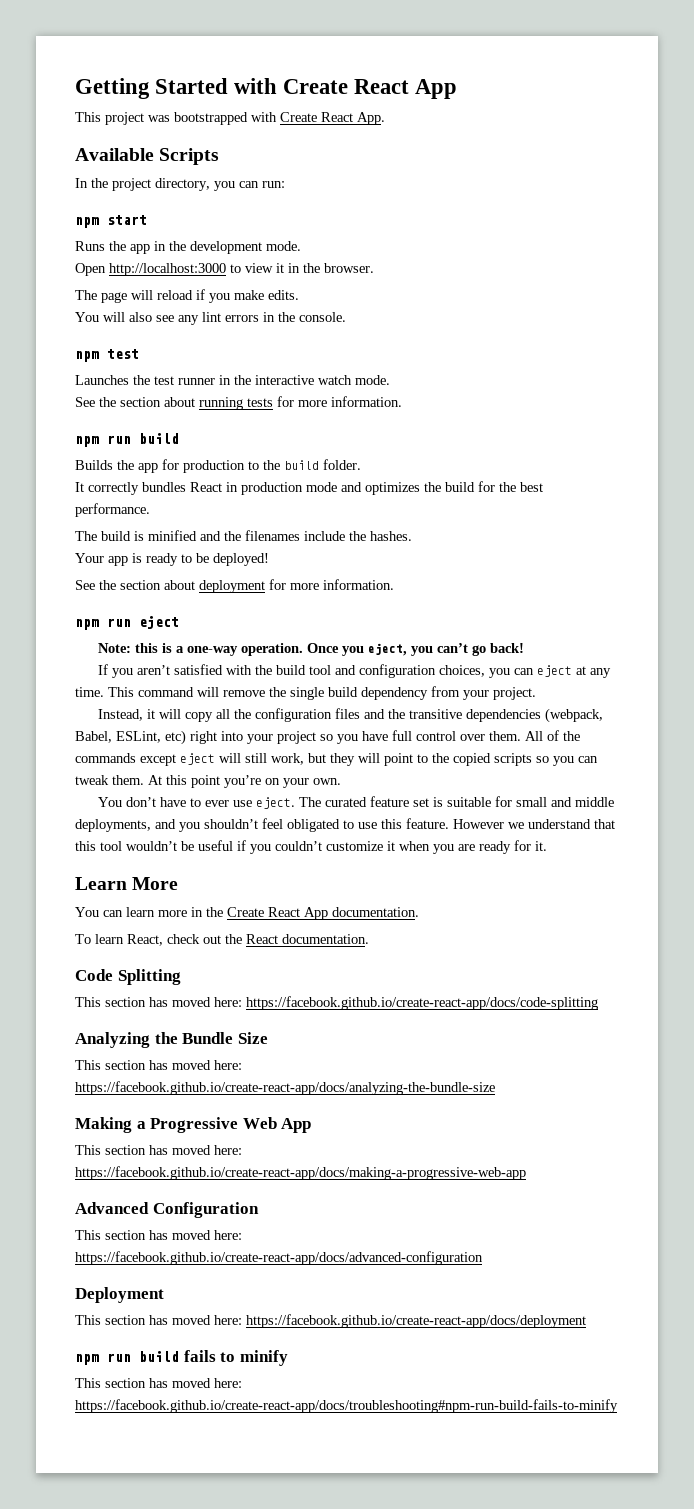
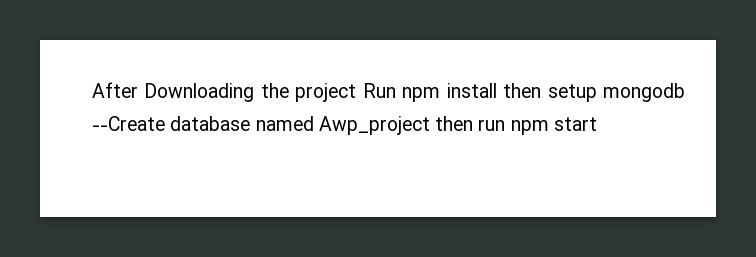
- Getting Started with Create React App
- This project was bootstrapped with Create React App.
- Available Scripts
- In the project directory, you can run:
- npm start
- Runs the app in the development mode.
- Open http://localhost:3000 to view it in the browser.
- The page will reload if you make edits.
- You will also see any lint errors in the console.
- npm test
- Launches the test runner in the interactive watch mode.
- See the section about running tests for more information.
- npm run build
- Builds the app for production to the build folder.
- It correctly bundles React in production mode and optimizes the build for the best performance.
- The build is minified and the filenames include the hashes.
- Your app is ready to be deployed!
- See the section about deployment for more information.
- npm run eject
- Note: this is a one-way operation. Once you eject, you can’t go back!
- If you aren’t satisfied with the build tool and configuration choices, you can eject at any time. This command will remove the single build dependency from your project.
- Instead, it will copy all the configuration files and the transitive dependencies (webpack, Babel, ESLint, etc) right into your project so you have full control over them. All of the commands except eject will still work, but they will point to the copied scripts so you can tweak them. At this point you’re on your own.
- You don’t have to ever use eject. The curated feature set is suitable for small and middle deployments, and you shouldn’t feel obligated to use this feature. However we understand that this tool wouldn’t be useful if you couldn’t customize it when you are ready for it.
- Learn More
- You can learn more in the Create React App documentation.
- To learn React, check out the React documentation.
- Code Splitting
- This section has moved here: https://facebook.github.io/create-react-app/docs/code-splitting
- Analyzing the Bundle Size
- This section has moved here: https://facebook.github.io/create-react-app/docs/analyzing-the-bundle-size
- Making a Progressive Web App
- This section has moved here: https://facebook.github.io/create-react-app/docs/making-a-progressive-web-app
- Advanced Configuration
- This section has moved here: https://facebook.github.io/create-react-app/docs/advanced-configuration
- Deployment
- This section has moved here: https://facebook.github.io/create-react-app/docs/deployment
- npm run build fails to minify
- This section has moved here: https://facebook.github.io/create-react-app/docs/troubleshooting#npm-run-build-fails-to-minify
+ After Downloading the project Run npm install then setup mongodb --Create database named Awp_project then run npm start

